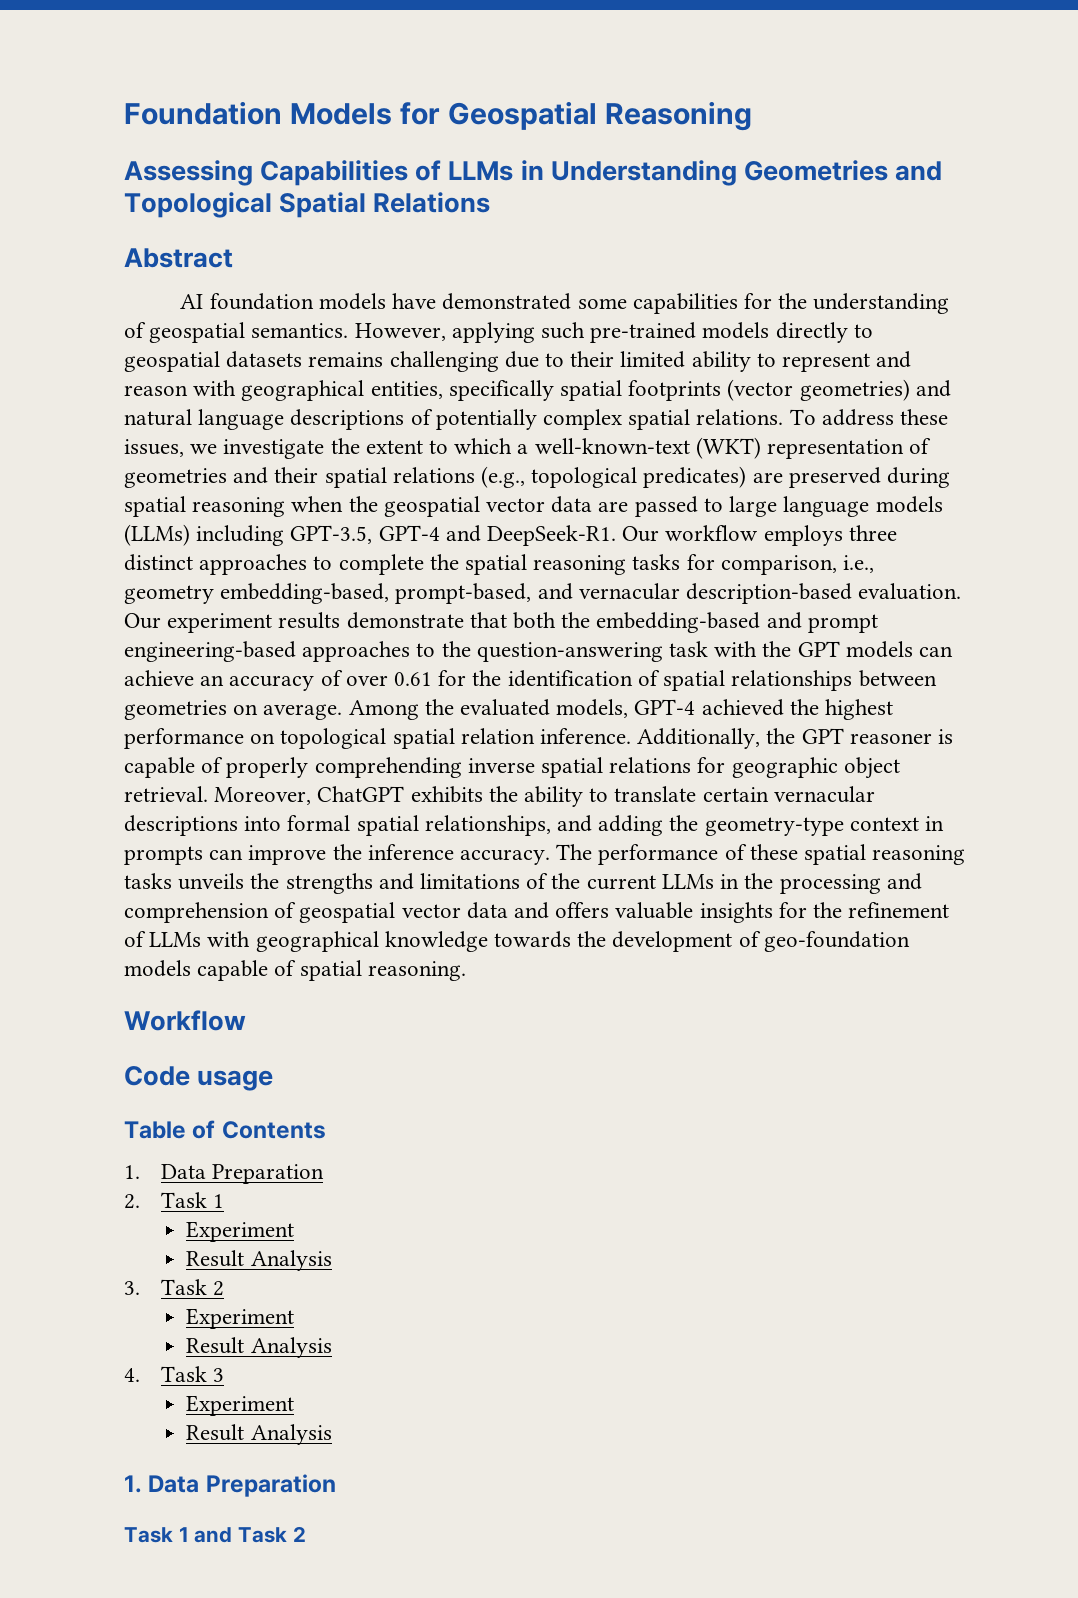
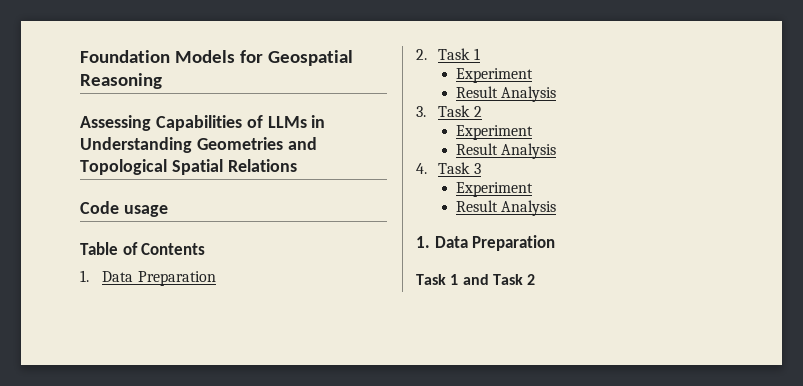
- Abstract
- AI foundation models have demonstrated some capabilities for the understanding of geospatial semantics. However, applying such pre-trained models directly to geospatial datasets remains challenging due to their limited ability to represent and reason with geographical entities, specifically spatial footprints (vector geometries) and natural language descriptions of potentially complex spatial relations. To address these issues, we investigate the extent to which a well-known-text (WKT) representation of geometries and their spatial relations (e.g., topological predicates) are preserved during spatial reasoning when the geospatial vector data are passed to large language models (LLMs) including GPT-3.5, GPT-4 and DeepSeek-R1. Our workflow employs three distinct approaches to complete the spatial reasoning tasks for comparison, i.e., geometry embedding-based, prompt-based, and vernacular description-based evaluation. Our experiment results demonstrate that both the embedding-based and prompt engineering-based approaches to the question-answering task with the GPT models can achieve an accuracy of over 0.61 for the identification of spatial relationships between geometries on average. Among the evaluated models, GPT-4 achieved the highest performance on topological spatial relation inference. Additionally, the GPT reasoner is capable of properly comprehending inverse spatial relations for geographic object retrieval. Moreover, ChatGPT exhibits the ability to translate certain vernacular descriptions into formal spatial relationships, and adding the geometry-type context in prompts can improve the inference accuracy. The performance of these spatial reasoning tasks unveils the strengths and limitations of the current LLMs in the processing and comprehension of geospatial vector data and offers valuable insights for the refinement of LLMs with geographical knowledge towards the development of geo-foundation models capable of spatial reasoning.
- Workflow

